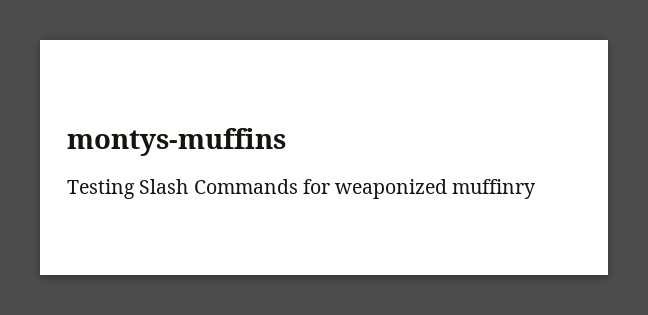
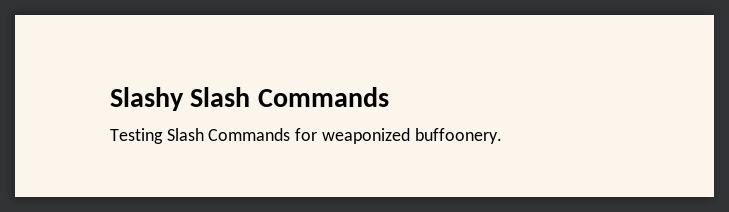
- montys-muffins
+ Slashy Slash Commands
- Testing Slash Commands for weaponized muffinry
+ Testing Slash Commands for weaponized buffoonery.

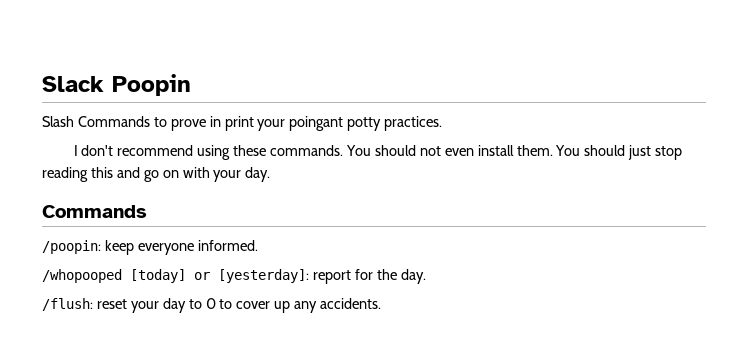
- Slashy Slash Commands
- Testing Slash Commands for weaponized buffoonery.
+ Slack Poopin
+ Slash Commands to prove in print your poingant potty practices.
+ I don't recommend using these commands. You should not even install them. You should just stop reading this and go on with your day.
+ Commands
+ /poopin: keep everyone informed.
+ /whopooped [today] or [yesterday]: report for the day.
+ /flush: reset your day to 0 to cover up any accidents.

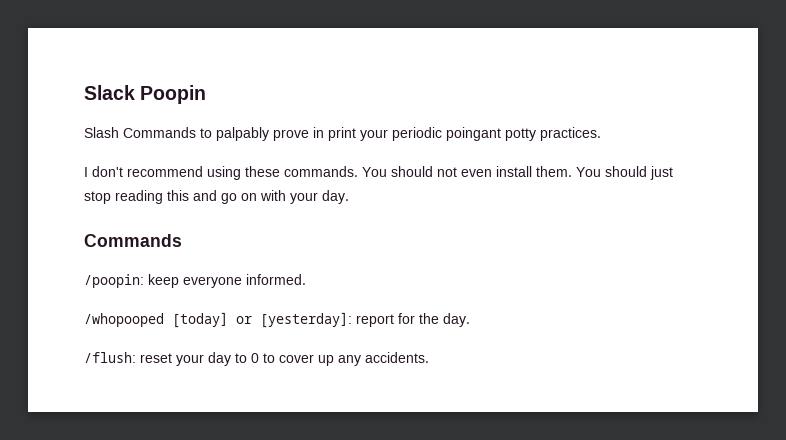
- Slash Commands to prove in print your poingant potty practices.
+ Slash Commands to palpably prove in print your periodic poingant potty practices.

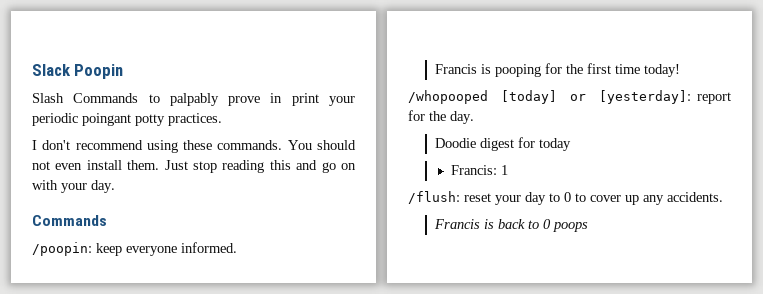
- You should just stop reading this and go on with your day.
+ Just stop reading this and go on with your day.
+ Francis is pooping for the first time today!
+ Doodie digest for today
+ Francis: 1
+ Francis is back to 0 poops

